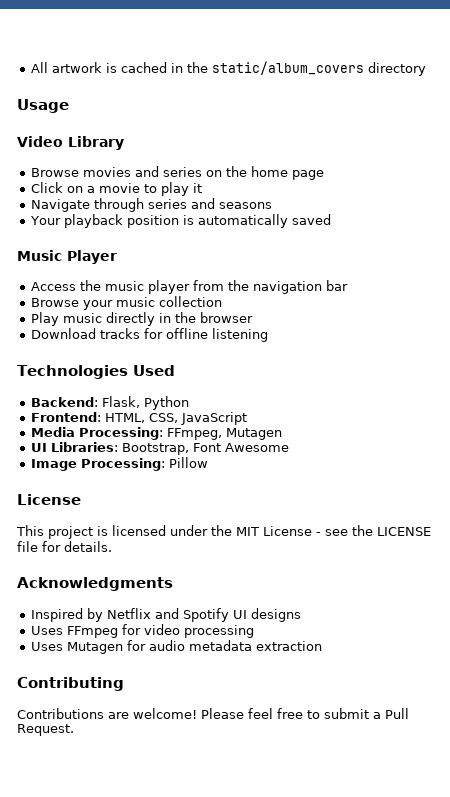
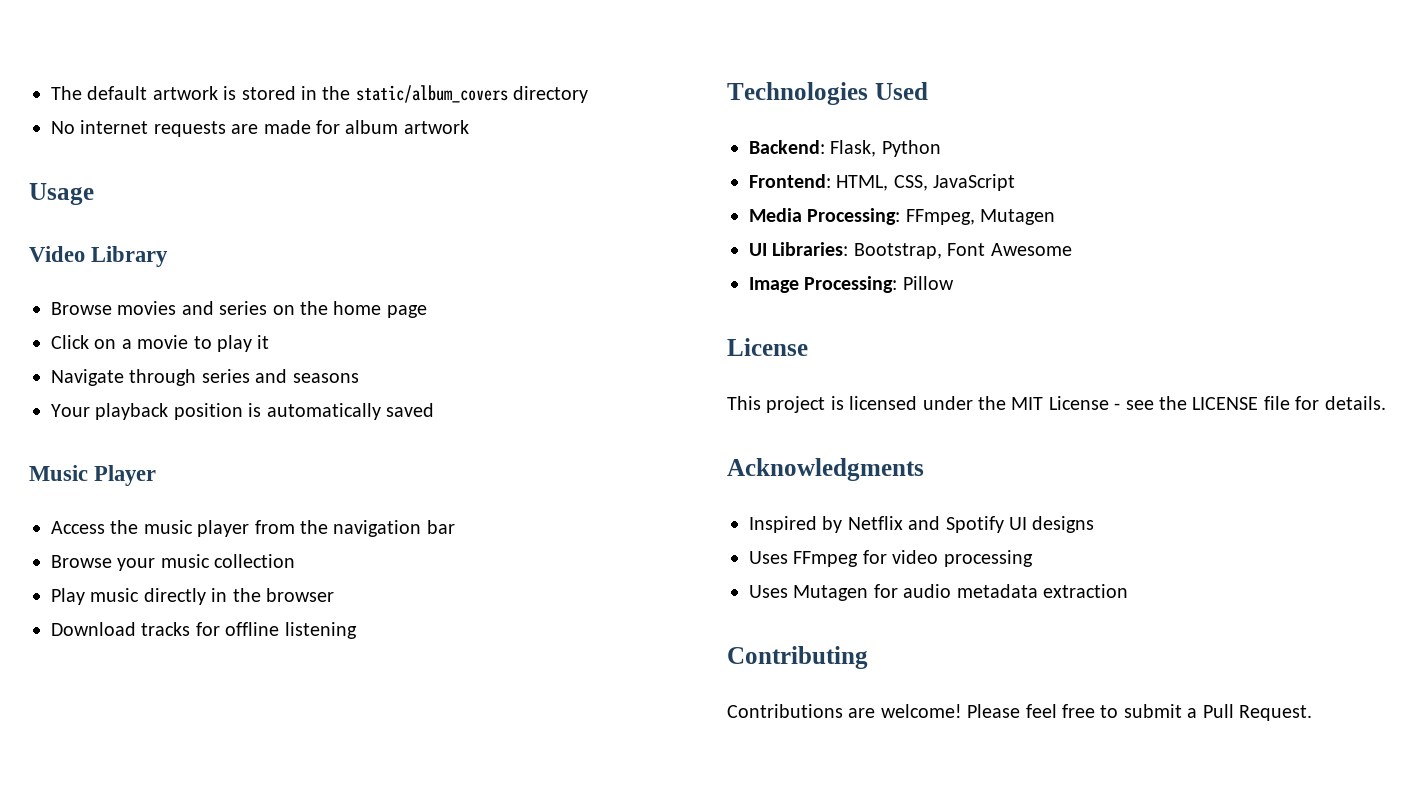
- All artwork is cached in the static/album_covers directory
+ The default artwork is stored in the static/album_covers directory
+ No internet requests are made for album artwork

